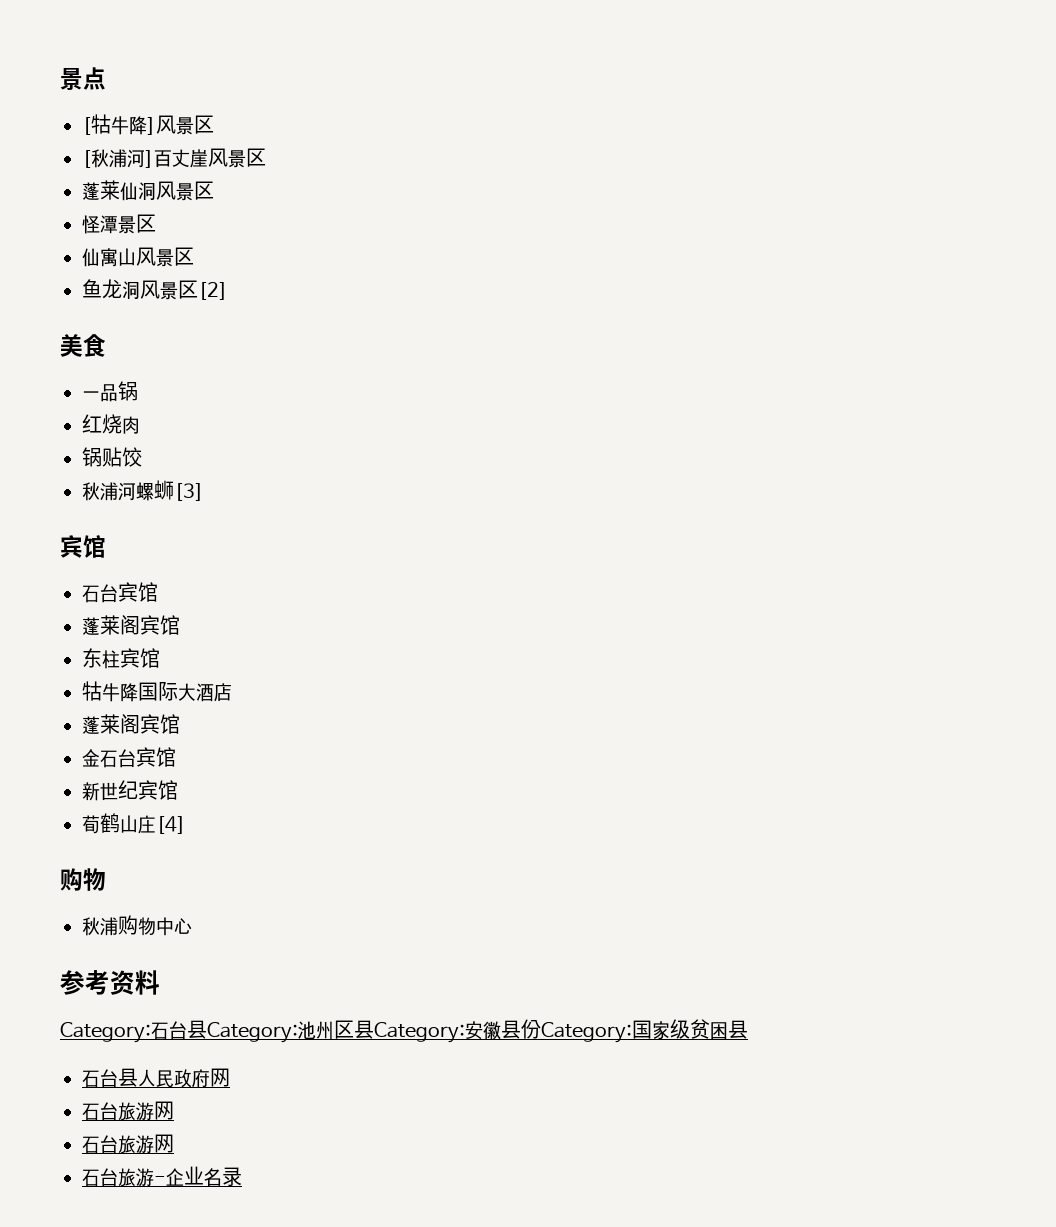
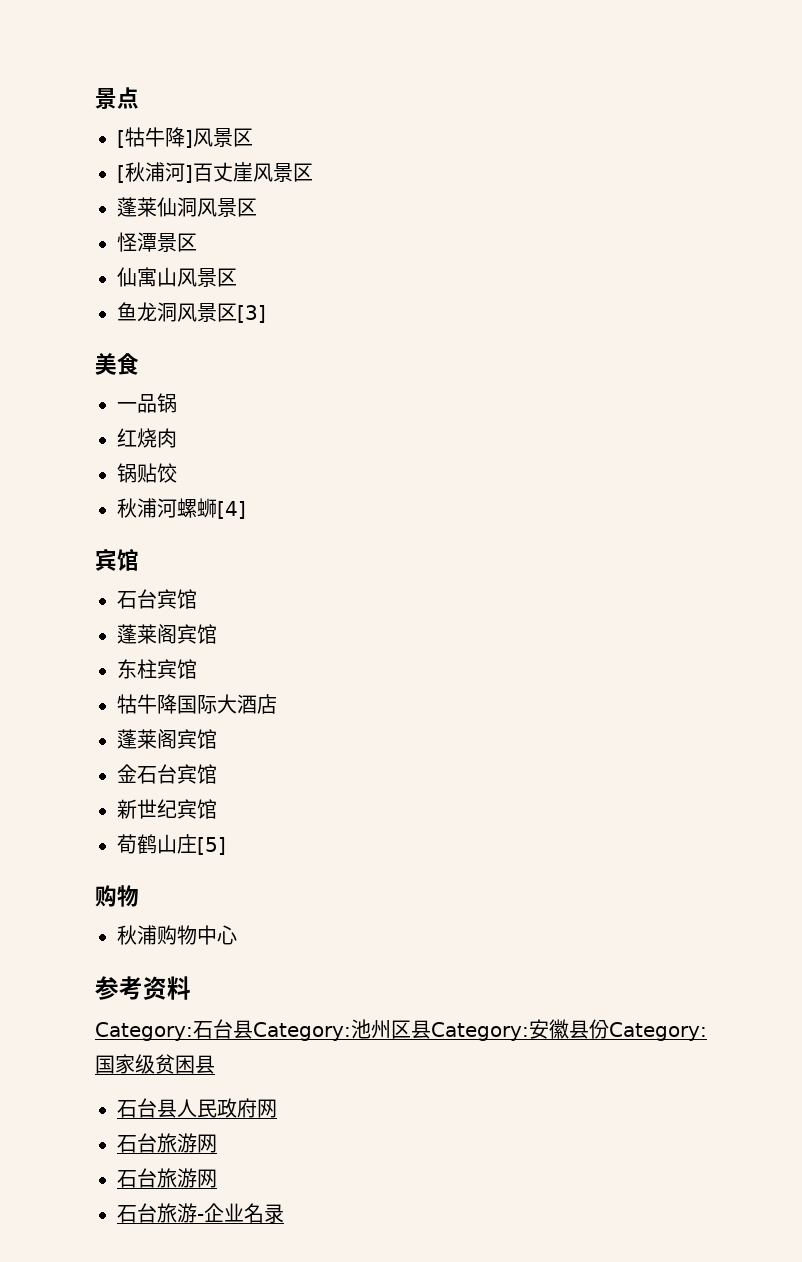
- 鱼龙洞风景区[2]
+ 鱼龙洞风景区[3]
- 秋浦河螺蛳[3]
+ 秋浦河螺蛳[4]
- 荀鹤山庄[4]
+ 荀鹤山庄[5]

